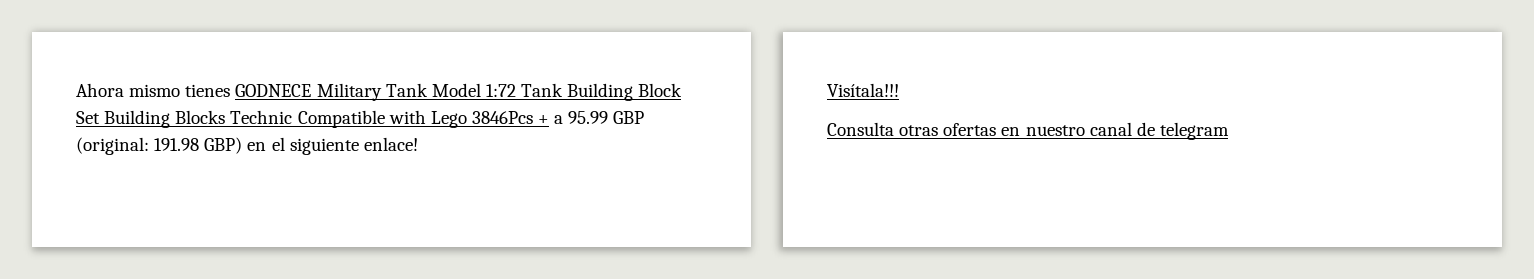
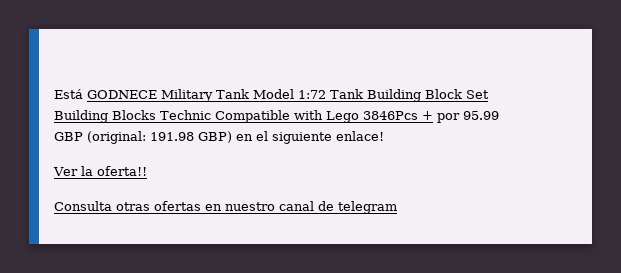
- Ahora mismo tienes GODNECE Military Tank Model 1:72 Tank Building Block Set Building Blocks Technic Compatible with Lego 3846Pcs + a 95.99 GBP (original: 191.98 GBP) en el siguiente enlace!
+ Está GODNECE Military Tank Model 1:72 Tank Building Block Set Building Blocks Technic Compatible with Lego 3846Pcs + por 95.99 GBP (original: 191.98 GBP) en el siguiente enlace!
- Visítala!!!
+ Ver la oferta!!

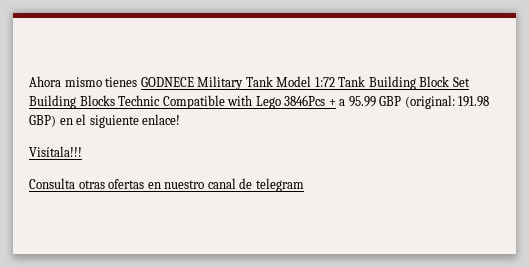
- Está GODNECE Military Tank Model 1:72 Tank Building Block Set Building Blocks Technic Compatible with Lego 3846Pcs + por 95.99 GBP (original: 191.98 GBP) en el siguiente enlace!
+ Ahora mismo tienes GODNECE Military Tank Model 1:72 Tank Building Block Set Building Blocks Technic Compatible with Lego 3846Pcs + a 95.99 GBP (original: 191.98 GBP) en el siguiente enlace!
- Ver la oferta!!
+ Visítala!!!

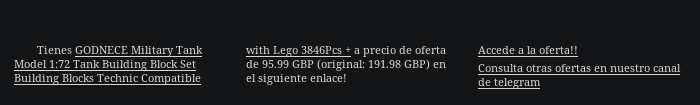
- Ahora mismo tienes GODNECE Military Tank Model 1:72 Tank Building Block Set Building Blocks Technic Compatible with Lego 3846Pcs + a 95.99 GBP (original: 191.98 GBP) en el siguiente enlace!
+ Tienes GODNECE Military Tank Model 1:72 Tank Building Block Set Building Blocks Technic Compatible with Lego 3846Pcs + a precio de oferta de 95.99 GBP (original: 191.98 GBP) en el siguiente enlace!
- Visítala!!!
+ Accede a la oferta!!

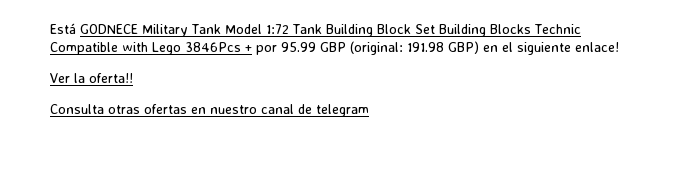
- Tienes GODNECE Military Tank Model 1:72 Tank Building Block Set Building Blocks Technic Compatible with Lego 3846Pcs + a precio de oferta de 95.99 GBP (original: 191.98 GBP) en el siguiente enlace!
+ Está GODNECE Military Tank Model 1:72 Tank Building Block Set Building Blocks Technic Compatible with Lego 3846Pcs + por 95.99 GBP (original: 191.98 GBP) en el siguiente enlace!
- Accede a la oferta!!
+ Ver la oferta!!

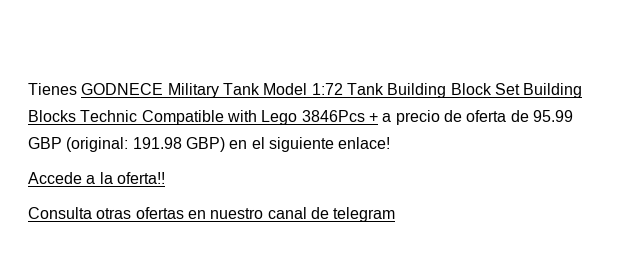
- Está GODNECE Military Tank Model 1:72 Tank Building Block Set Building Blocks Technic Compatible with Lego 3846Pcs + por 95.99 GBP (original: 191.98 GBP) en el siguiente enlace!
+ Tienes GODNECE Military Tank Model 1:72 Tank Building Block Set Building Blocks Technic Compatible with Lego 3846Pcs + a precio de oferta de 95.99 GBP (original: 191.98 GBP) en el siguiente enlace!
- Ver la oferta!!
+ Accede a la oferta!!

